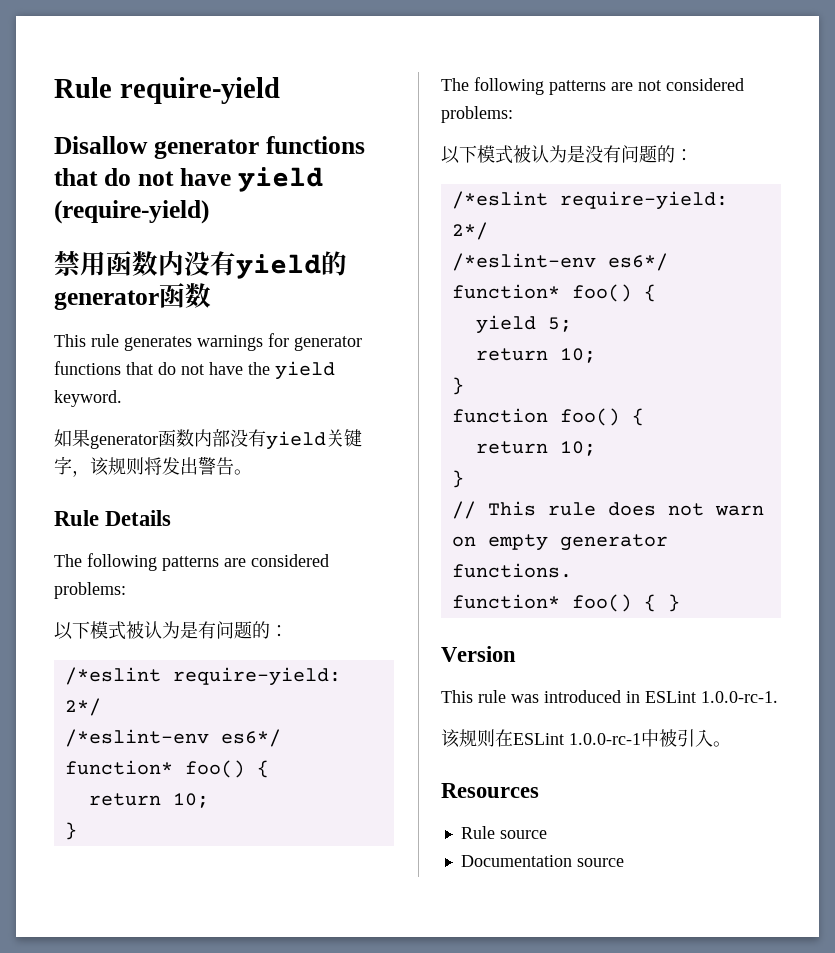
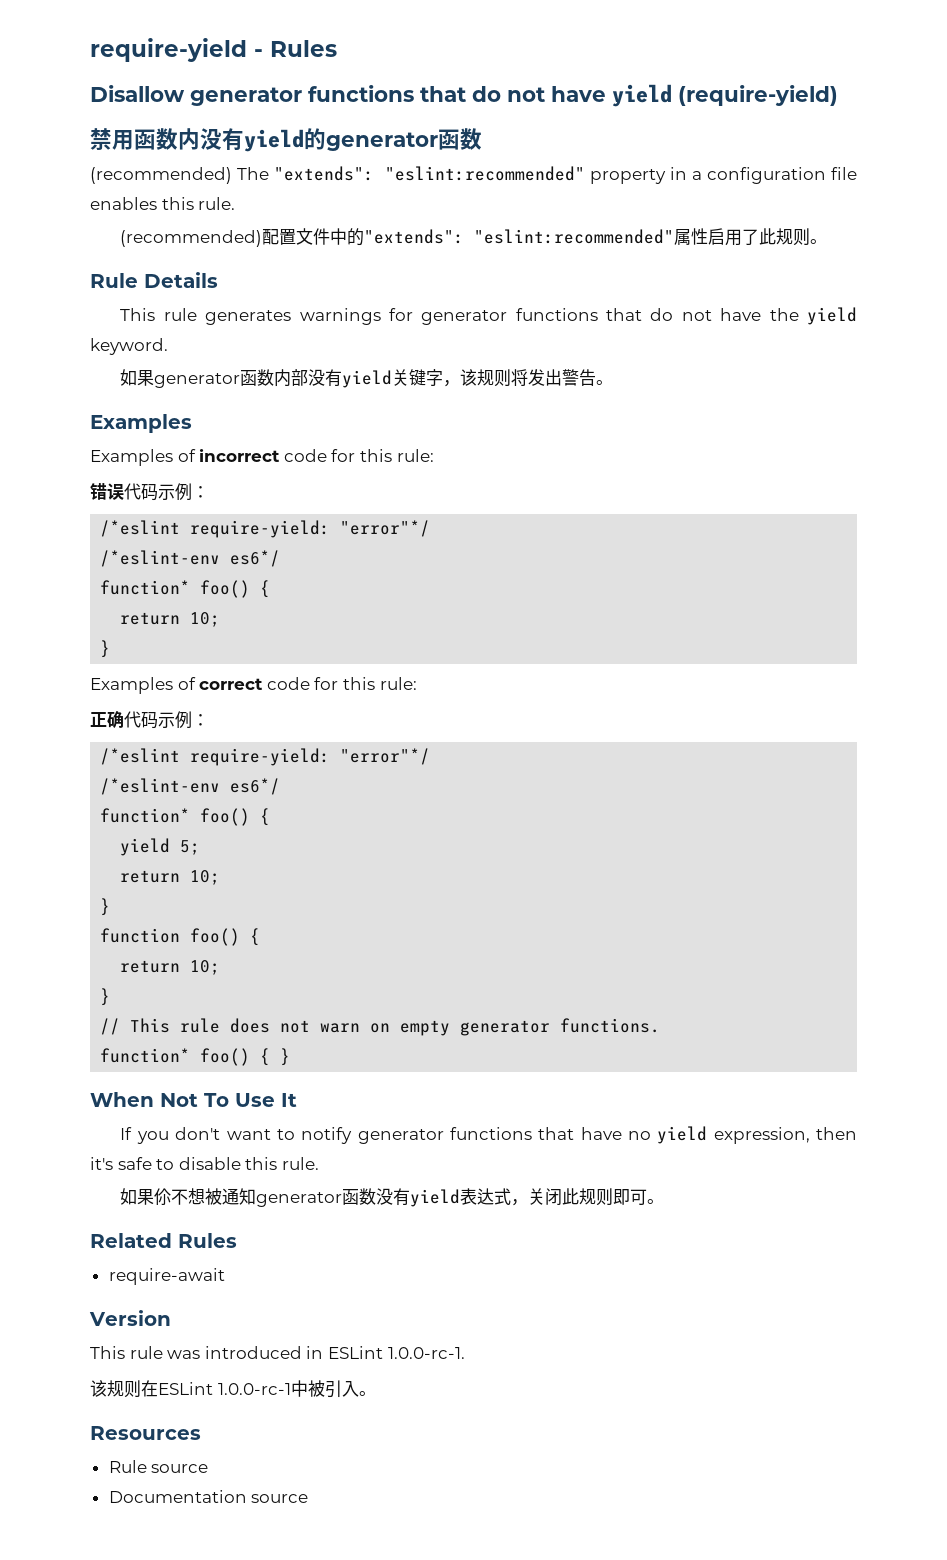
- Rule require-yield
+ require-yield - Rules
+ (recommended) The "extends": "eslint:recommended" property in a configuration file enables this rule.
+ (recommended)配置文件中的"extends": "eslint:recommended"属性启用了此规则。
+ Rule Details
  如果generator函数内部没有yield关键字，该规则将发出警告。
- Rule Details
- The following patterns are considered problems:
- 以下模式被认为是有问题的：
- /*eslint require-yield: 2*/
+ Examples
+ Examples of incorrect code for this rule:
+ 错误代码示例：
+ /*eslint require-yield: "error"*/
- The following patterns are not considered problems:
- 以下模式被认为是没有问题的：
- /*eslint require-yield: 2*/
+ Examples of correct code for this rule:
+ 正确代码示例：
+ /*eslint require-yield: "error"*/
+ When Not To Use It
+ If you don't want to notify generator functions that have no yield expression, then it's safe to disable this rule.
+ 如果伱不想被通知generator函数没有yield表达式，关闭此规则即可。
+ Related Rules
+ require-await

